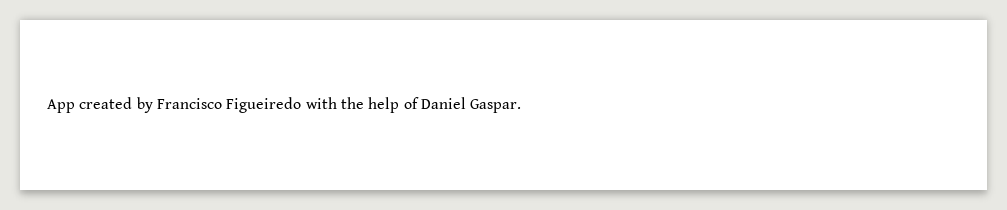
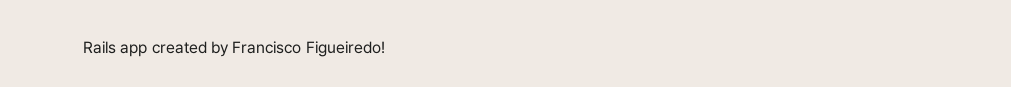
- App created by Francisco Figueiredo with the help of Daniel Gaspar.
+ Rails app created by Francisco Figueiredo!

